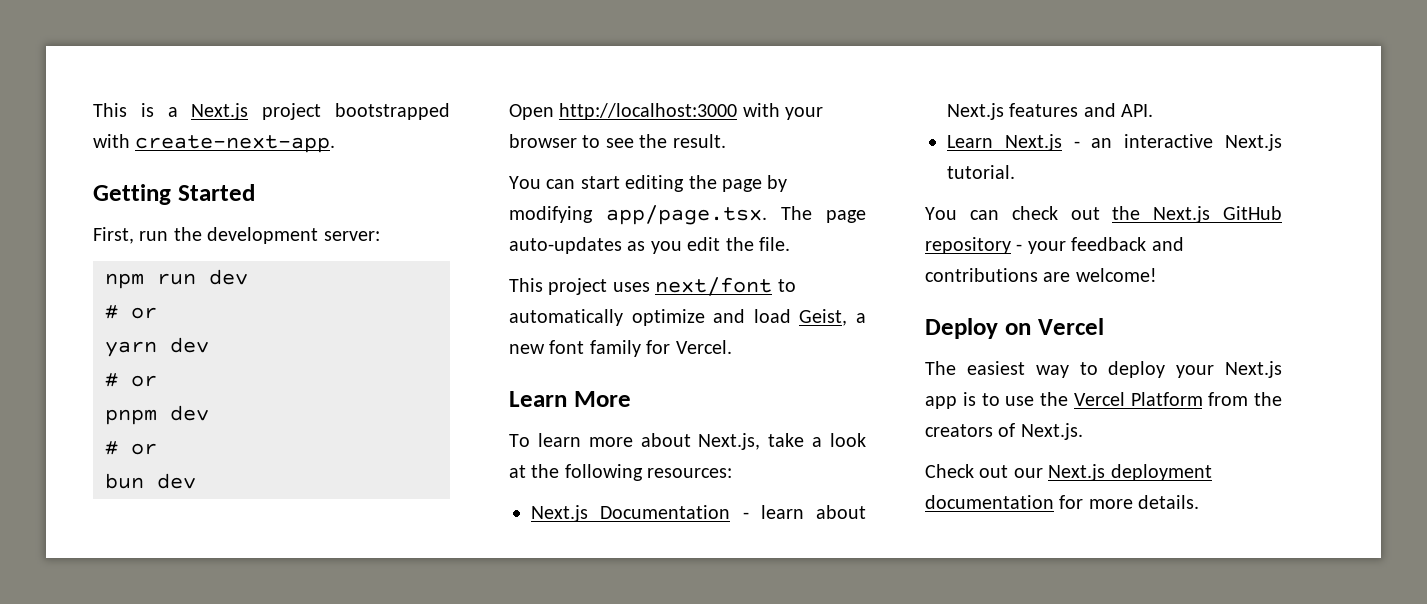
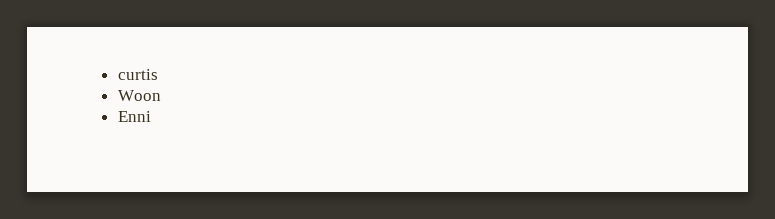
- This is a Next.js project bootstrapped with create-next-app.
- Getting Started
- First, run the development server:
- npm run dev
- # or
- yarn dev
- # or
- pnpm dev
- # or
- bun dev
- Open http://localhost:3000 with your browser to see the result.
- You can start editing the page by modifying app/page.tsx. The page auto-updates as you edit the file.
- This project uses next/font to automatically optimize and load Geist, a new font family for Vercel.
- Learn More
- To learn more about Next.js, take a look at the following resources:
- Next.js Documentation - learn about Next.js features and API.
- Learn Next.js - an interactive Next.js tutorial.
- You can check out the Next.js GitHub repository - your feedback and contributions are welcome!
- Deploy on Vercel
- The easiest way to deploy your Next.js app is to use the Vercel Platform from the creators of Next.js.
- Check out our Next.js deployment documentation for more details.
+ curtis
+ Woon
+ Enni

